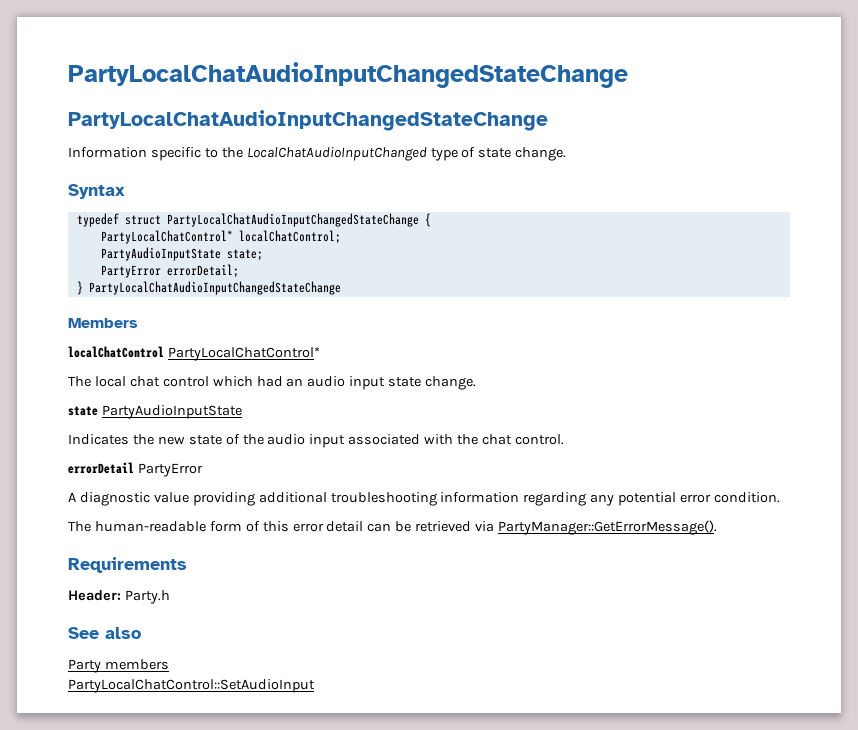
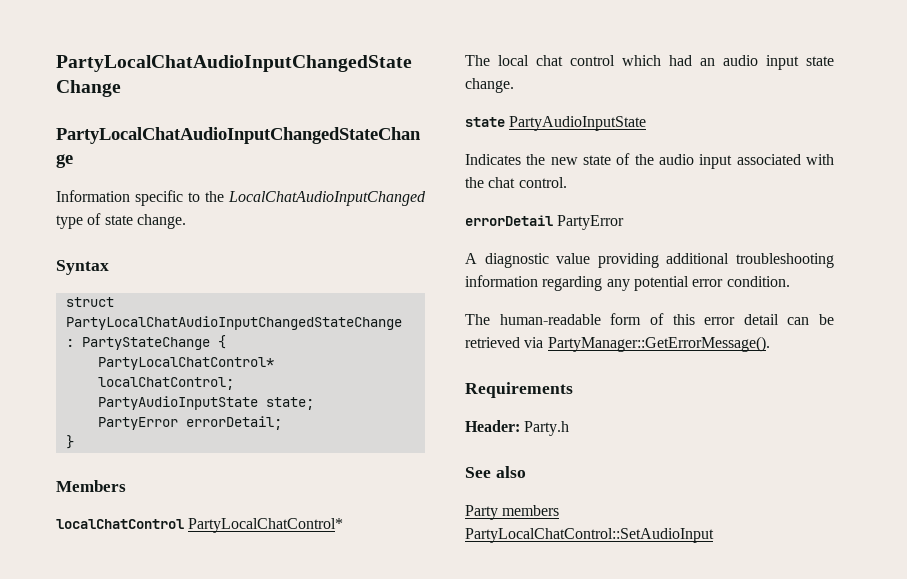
- typedef struct PartyLocalChatAudioInputChangedStateChange {
+ struct PartyLocalChatAudioInputChangedStateChange : PartyStateChange {
- } PartyLocalChatAudioInputChangedStateChange
+ }

